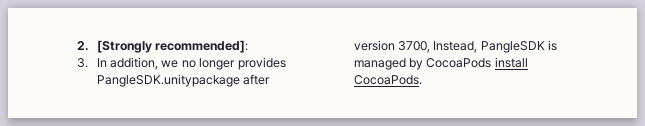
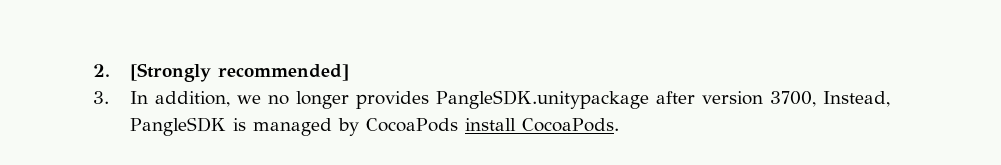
- 2. [Strongly recommended]:
+ 2. [Strongly recommended]

